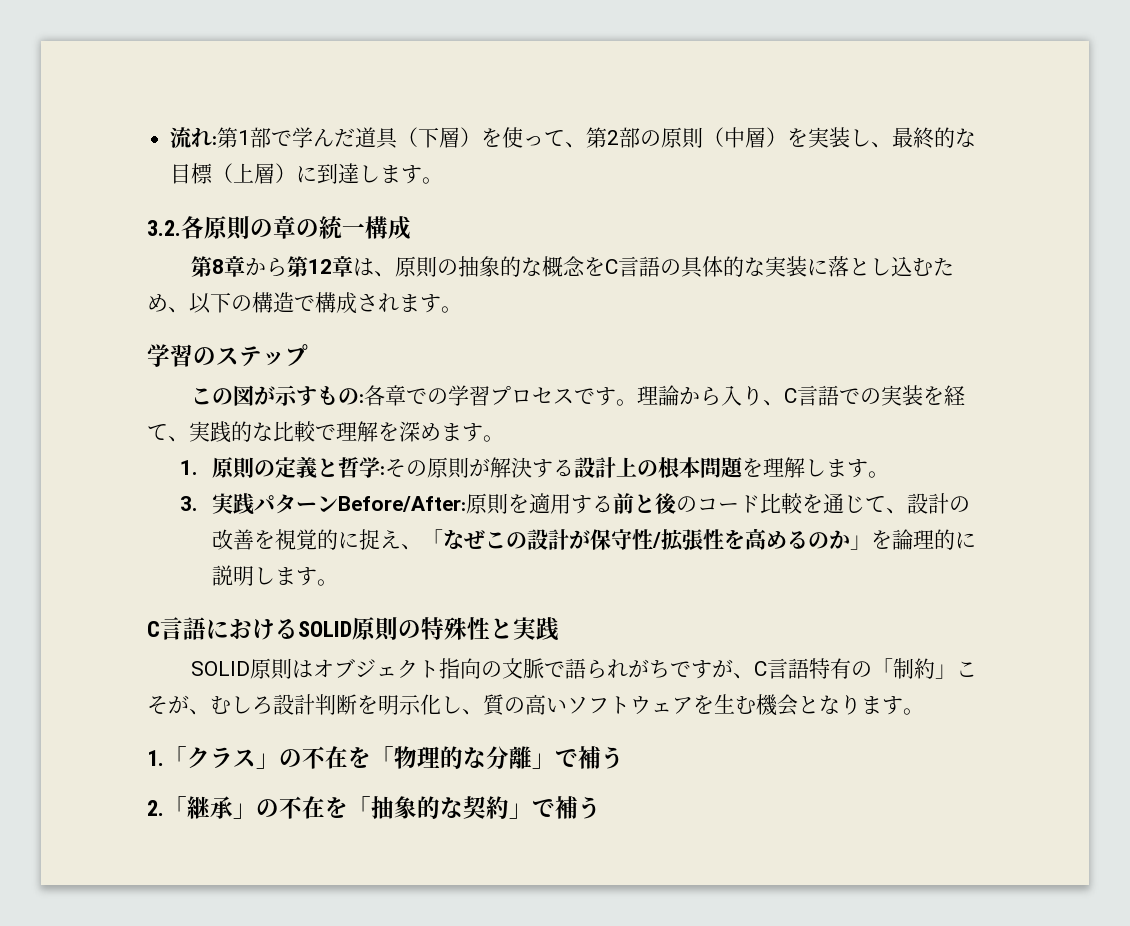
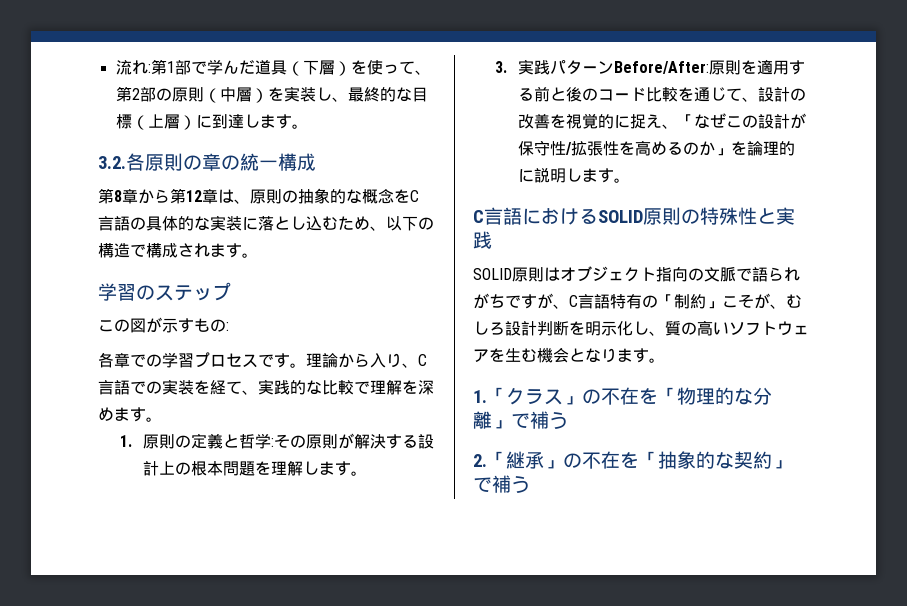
- この図が示すもの:各章での学習プロセスです。
+ この図が示すもの:
+ 各章での学習プロセスです。

